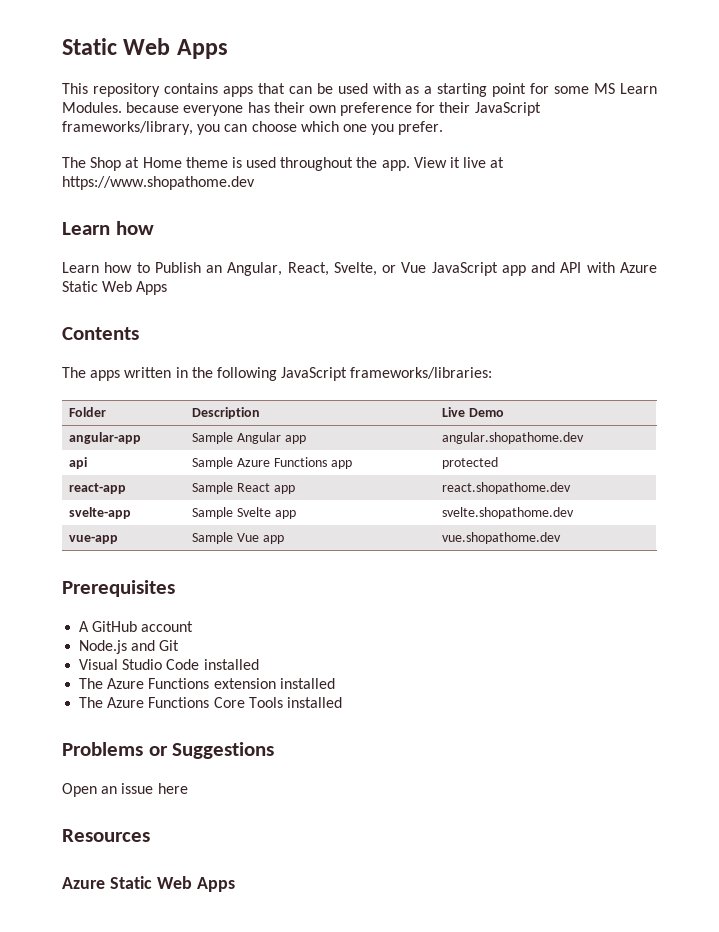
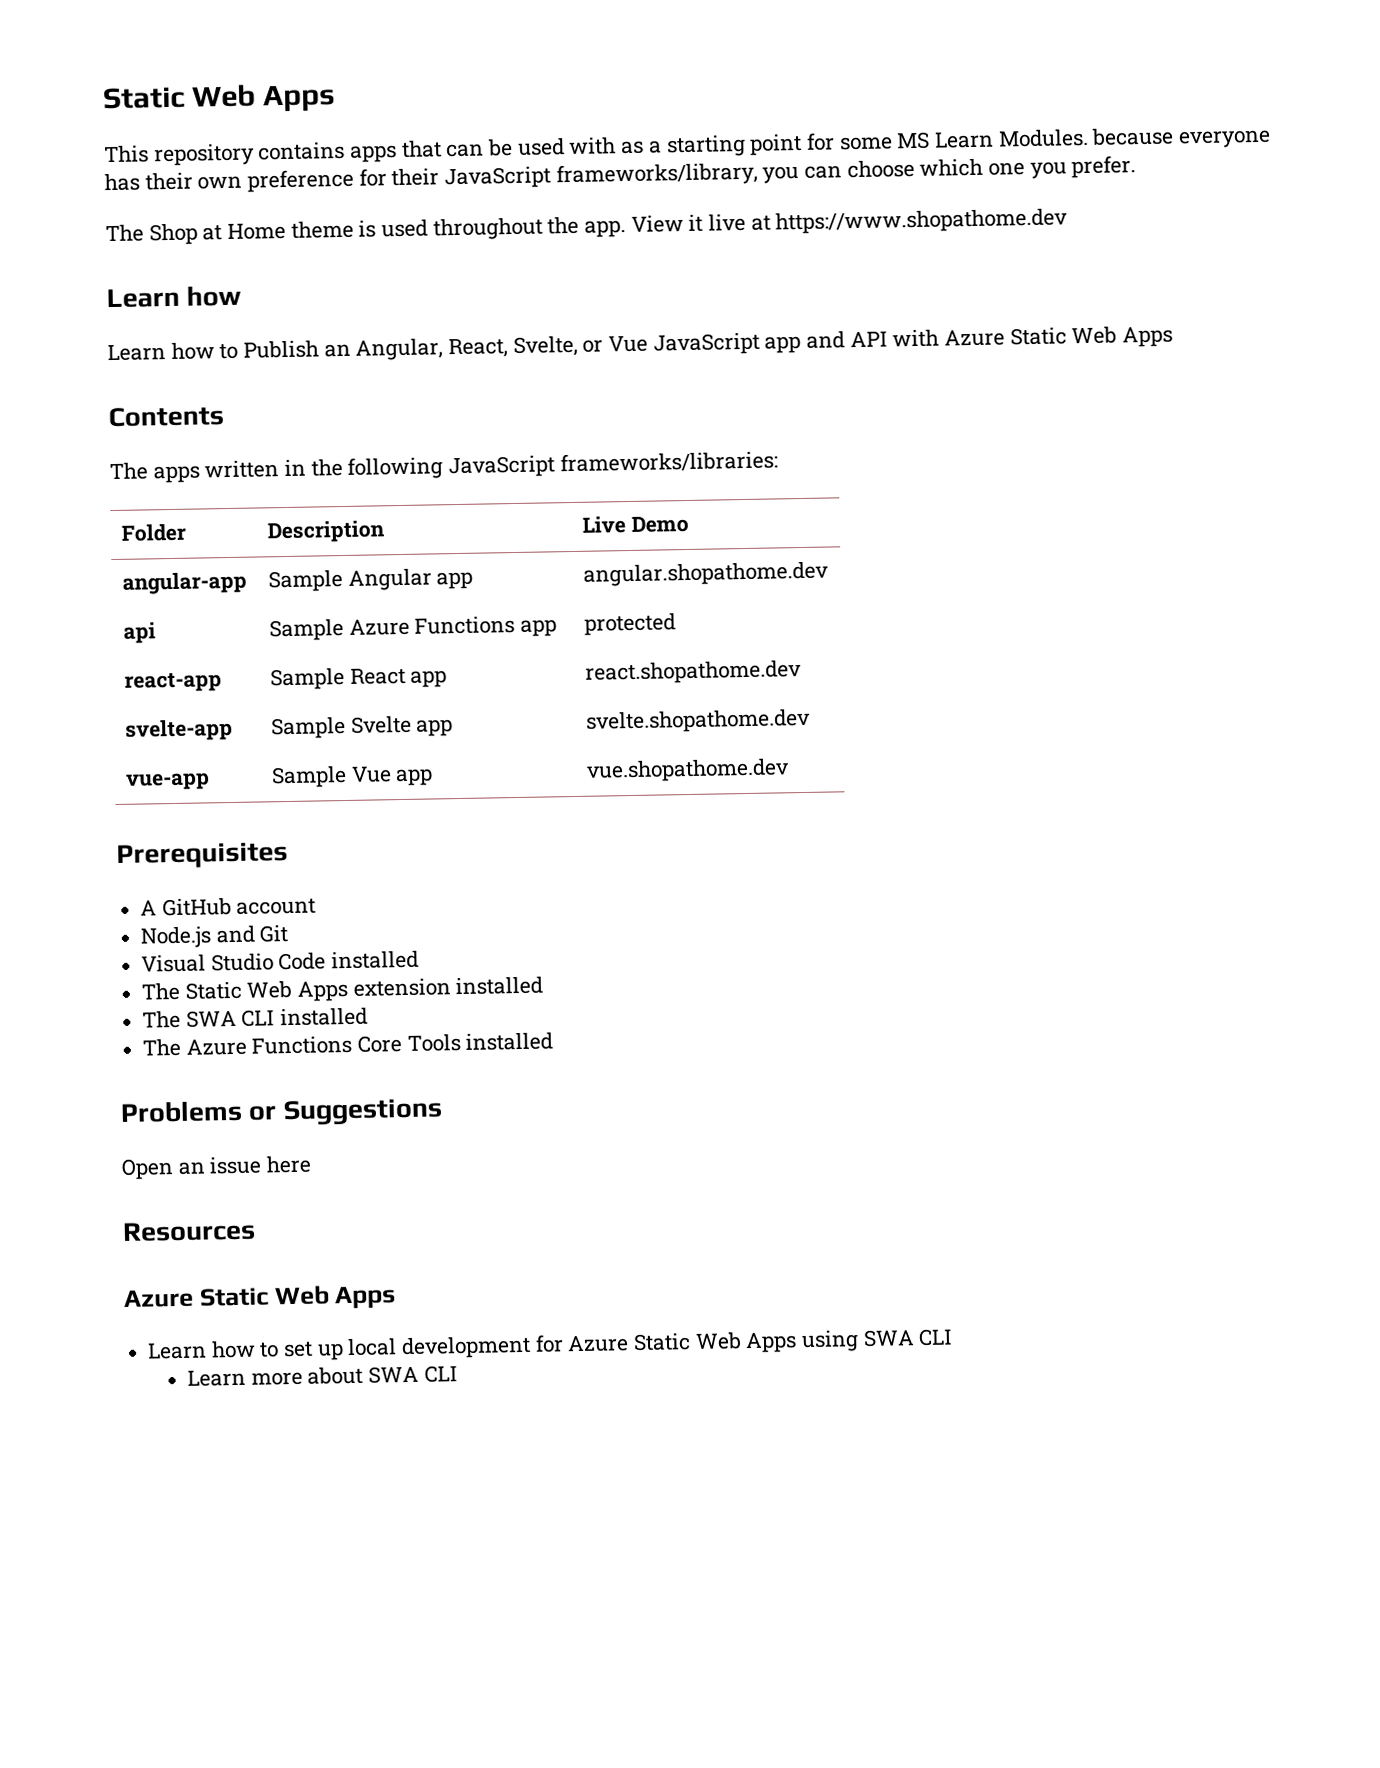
- The Azure Functions extension installed
+ The Static Web Apps extension installed
+ The SWA CLI installed
+ Learn how to set up local development for Azure Static Web Apps using SWA CLI
+ Learn more about SWA CLI

